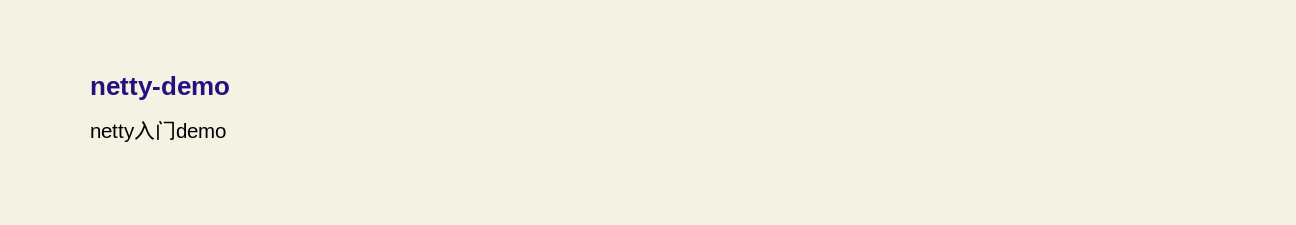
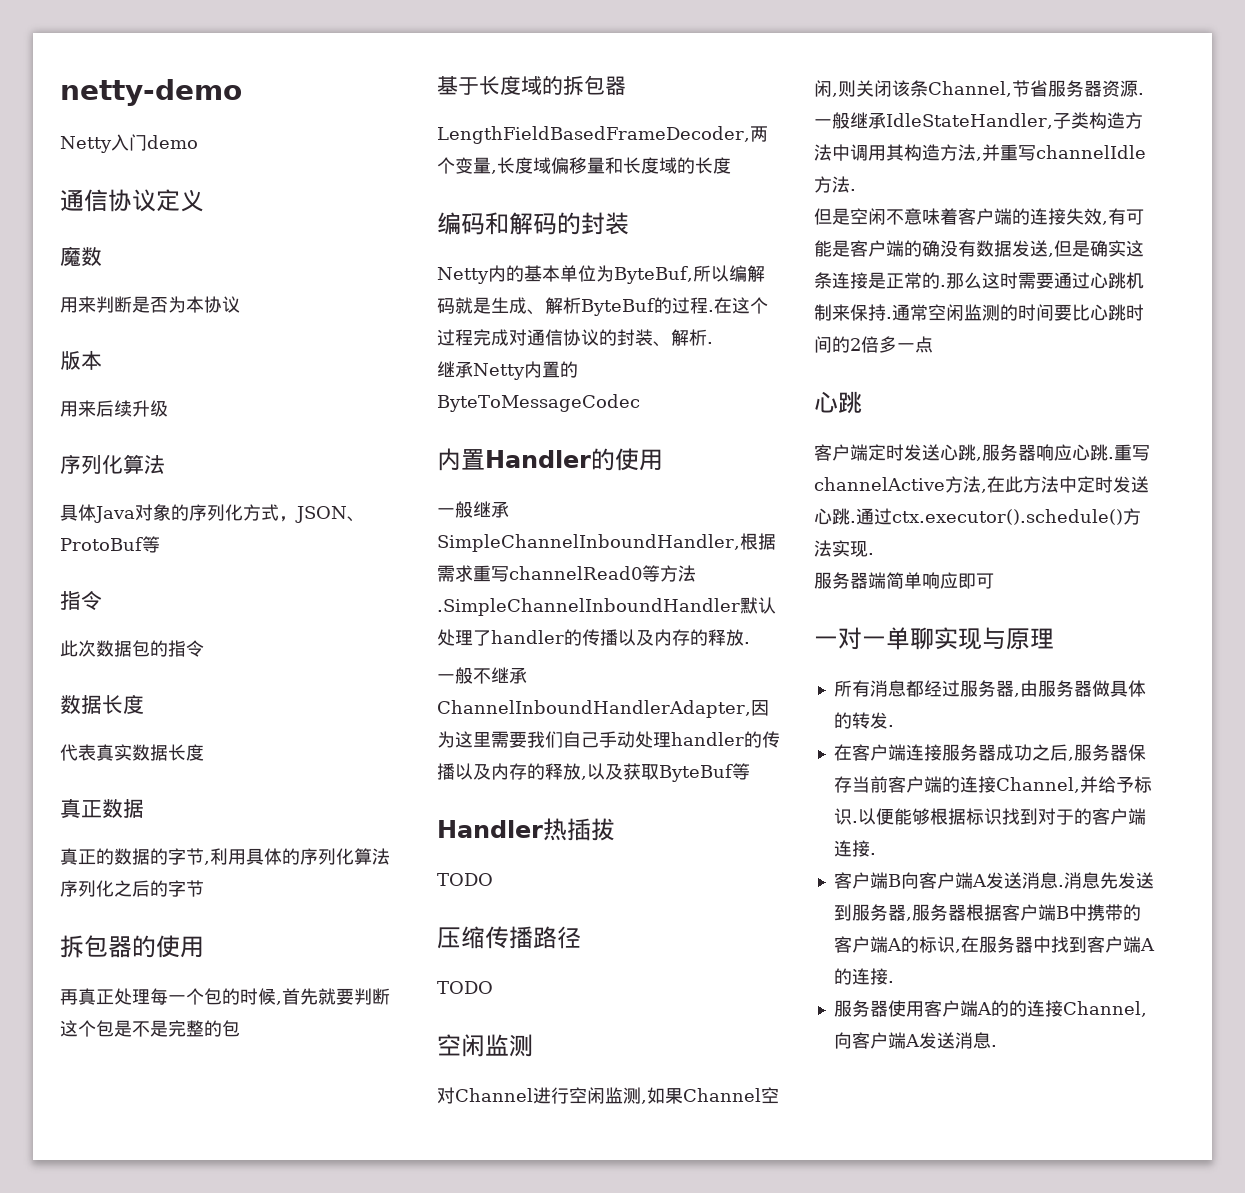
- netty入门demo
+ Netty入门demo
+ 通信协议定义
+ 魔数
+ 用来判断是否为本协议
+ 版本
+ 用来后续升级
+ 序列化算法
+ 具体Java对象的序列化方式，JSON、ProtoBuf等
+ 指令
+ 此次数据包的指令
+ 数据长度
+ 代表真实数据长度
+ 真正数据
+ 真正的数据的字节,利用具体的序列化算法序列化之后的字节
+ 拆包器的使用
+ 再真正处理每一个包的时候,首先就要判断这个包是不是完整的包
+ 基于长度域的拆包器
+ LengthFieldBasedFrameDecoder,两个变量,长度域偏移量和长度域的长度
+ 编码和解码的封装
+ Netty内的基本单位为ByteBuf,所以编解码就是生成、解析ByteBuf的过程.在这个过程完成对通信协议的封装、解析.
+ 继承Netty内置的ByteToMessageCodec
+ 内置Handler的使用
+ 一般继承SimpleChannelInboundHandler,根据需求重写channelRead0等方法.SimpleChannelInboundHandler默认处理了handler的传播以及内存的释放.
+ 一般不继承ChannelInboundHandlerAdapter,因为这里需要我们自己手动处理handler的传播以及内存的释放,以及获取ByteBuf等
+ Handler热插拔
+ TODO
+ 压缩传播路径
+ TODO
+ 空闲监测
+ 对Channel进行空闲监测,如果Channel空闲,则关闭该条Channel,节省服务器资源.一般继承IdleStateHandler,子类构造方法中调用其构造方法,并重写channelIdle方法.
+ 但是空闲不意味着客户端的连接失效,有可能是客户端的确没有数据发送,但是确实这条连接是正常的.那么这时需要通过心跳机制来保持.通常空闲监测的时间要比心跳时间的2倍多一点
+ 心跳
+ 客户端定时发送心跳,服务器响应心跳.重写channelActive方法,在此方法中定时发送心跳.通过ctx.executor().schedule()方法实现.
+ 服务器端简单响应即可
+ 一对一单聊实现与原理
+ 所有消息都经过服务器,由服务器做具体的转发.
+ 在客户端连接服务器成功之后,服务器保存当前客户端的连接Channel,并给予标识.以便能够根据标识找到对于的客户端连接.
+ 客户端B向客户端A发送消息.消息先发送到服务器,服务器根据客户端B中携带的客户端A的标识,在服务器中找到客户端A的连接.
+ 服务器使用客户端A的的连接Channel,向客户端A发送消息.

